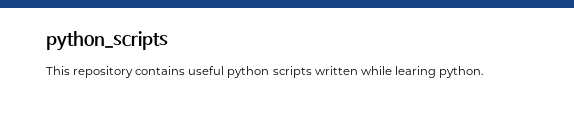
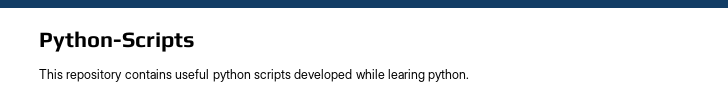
- python_scripts
+ Python-Scripts
- This repository contains useful python scripts written while learing python.
+ This repository contains useful python scripts developed while learing python.

